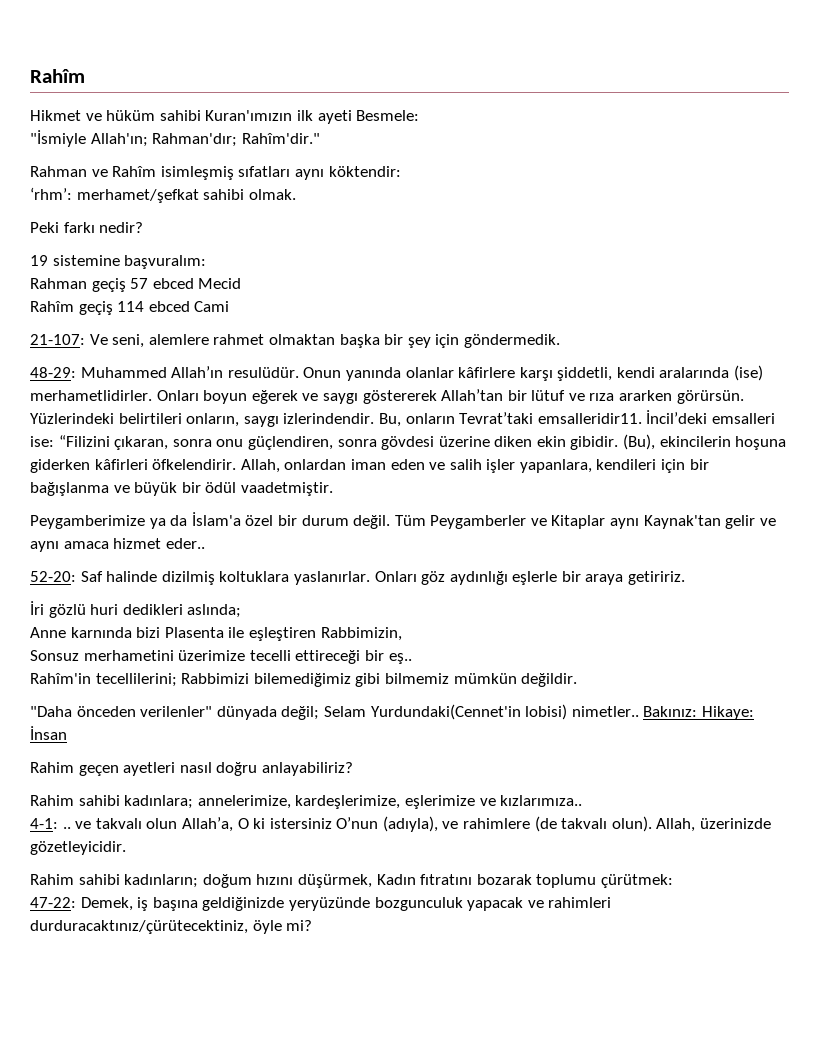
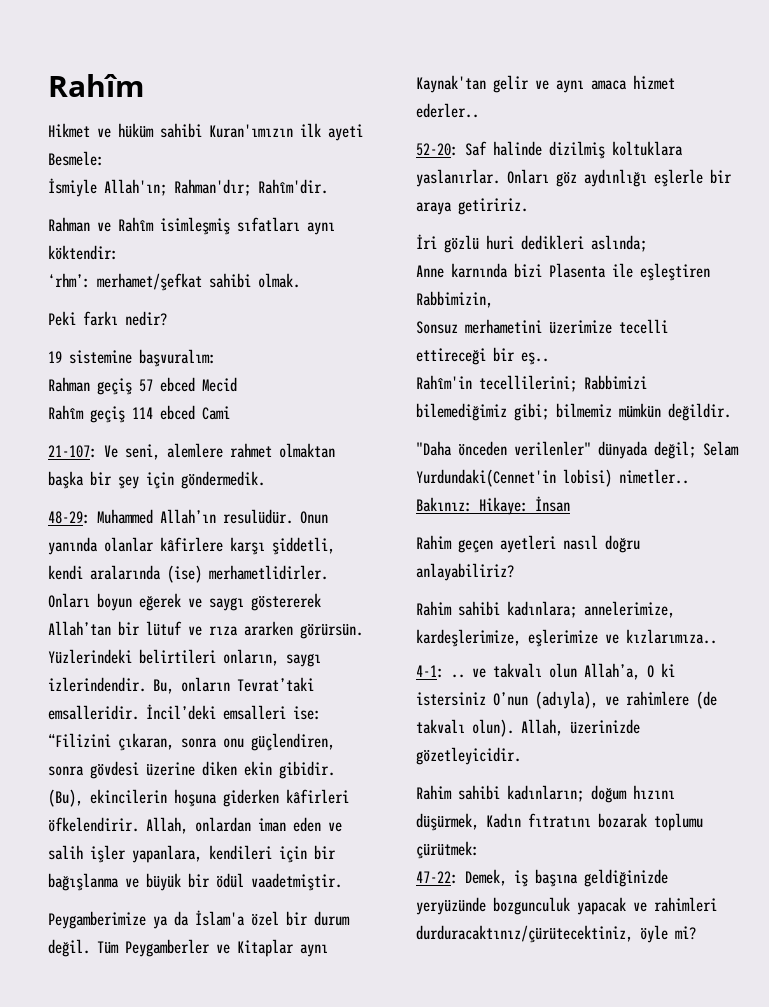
- "İsmiyle Allah'ın; Rahman'dır; Rahîm'dir."
+ İsmiyle Allah'ın; Rahman'dır; Rahîm'dir.
- Bu, onların Tevrat’taki emsalleridir11.
+ Bu, onların Tevrat’taki emsalleridir.
- Tüm Peygamberler ve Kitaplar aynı Kaynak'tan gelir ve aynı amaca hizmet eder..
+ Tüm Peygamberler ve Kitaplar aynı Kaynak'tan gelir ve aynı amaca hizmet ederler..
- Rahîm'in tecellilerini; Rabbimizi bilemediğimiz gibi bilmemiz mümkün değildir.
+ Rahîm'in tecellilerini; Rabbimizi bilemediğimiz gibi; bilmemiz mümkün değildir.

